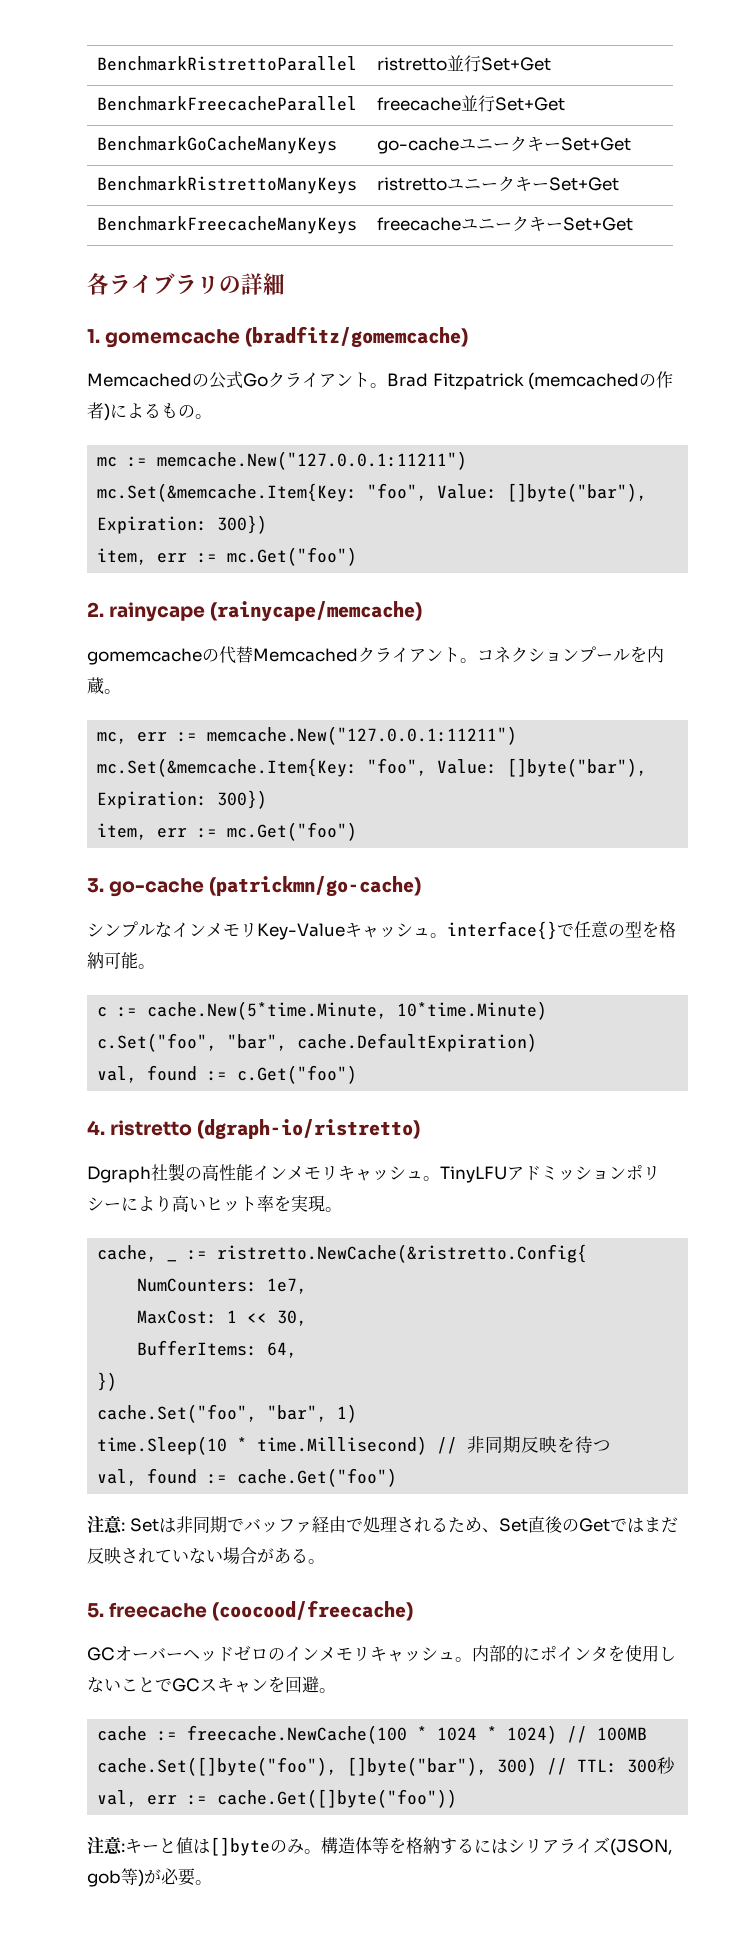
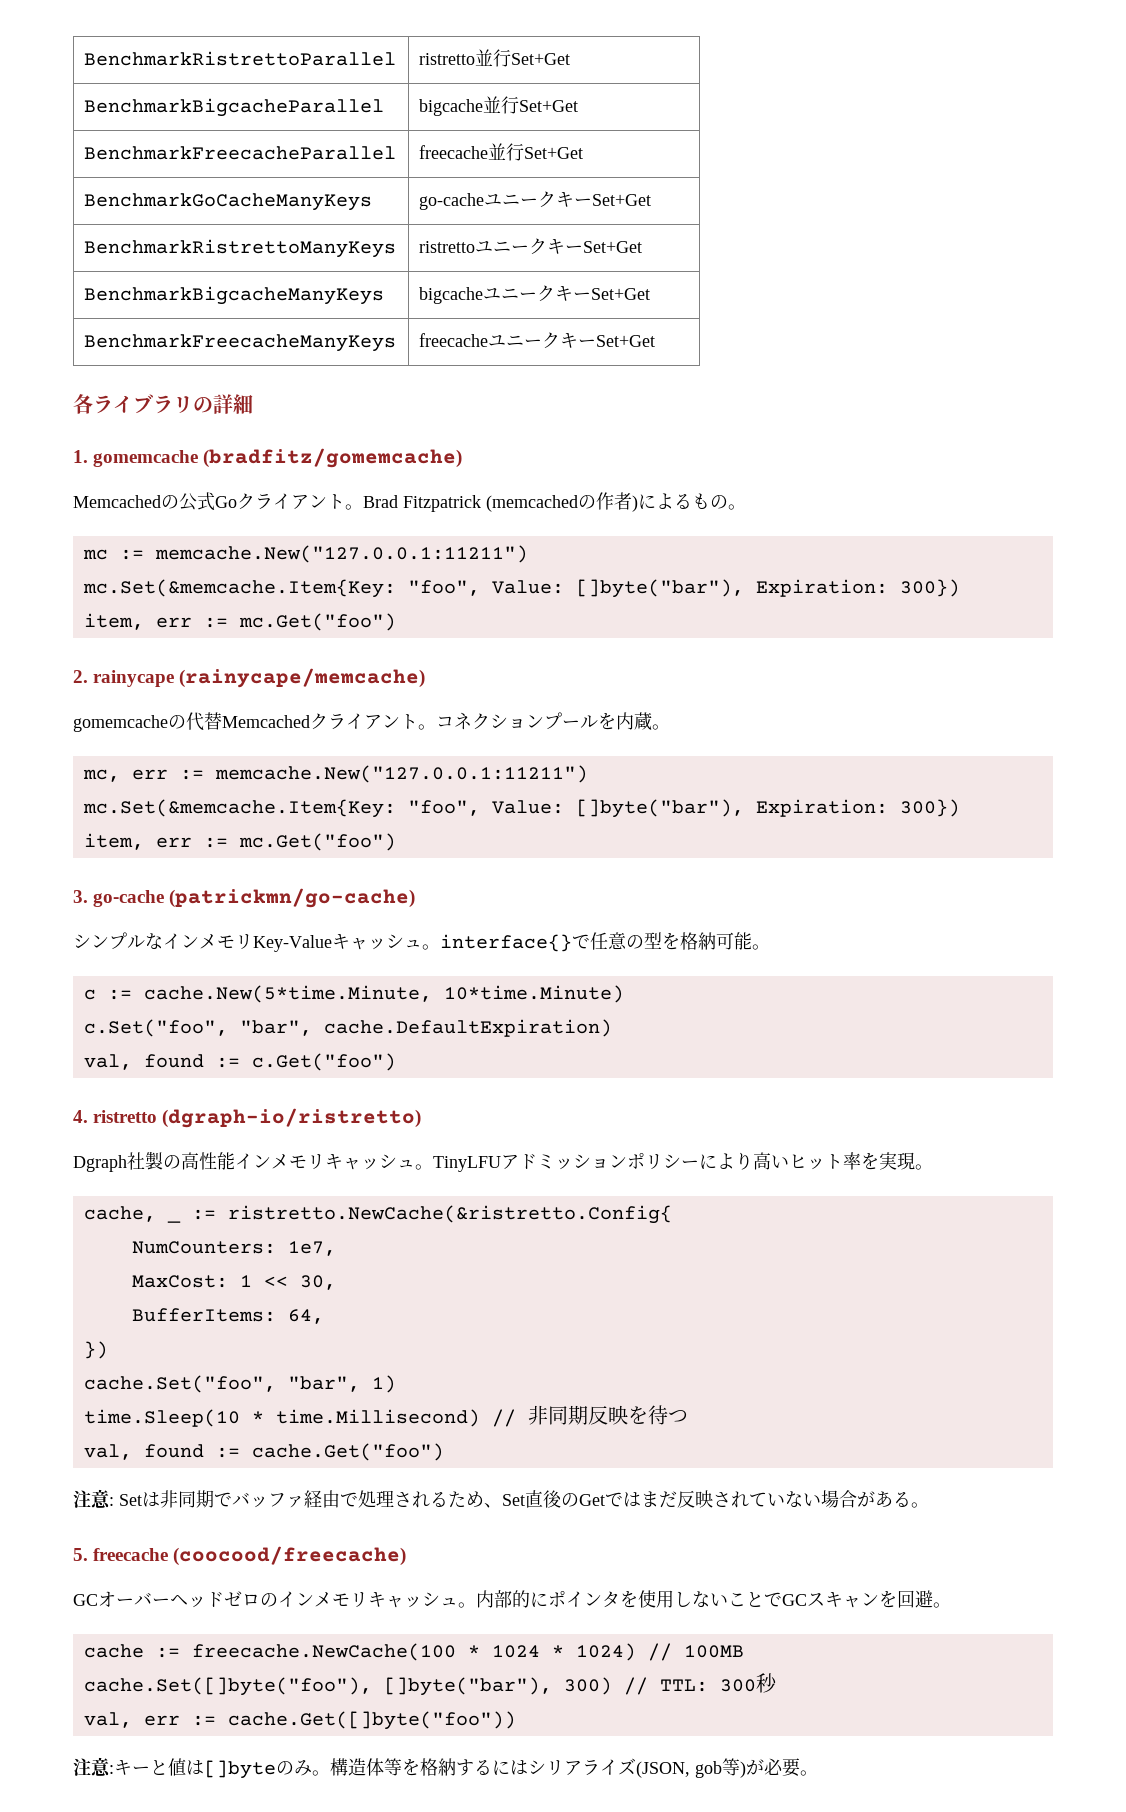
+ BenchmarkBigcacheParallel | bigcache並行Set+Get
+ BenchmarkBigcacheManyKeys | bigcacheユニークキーSet+Get

